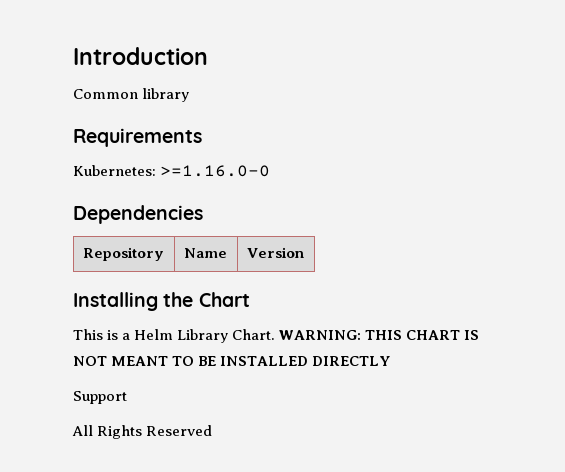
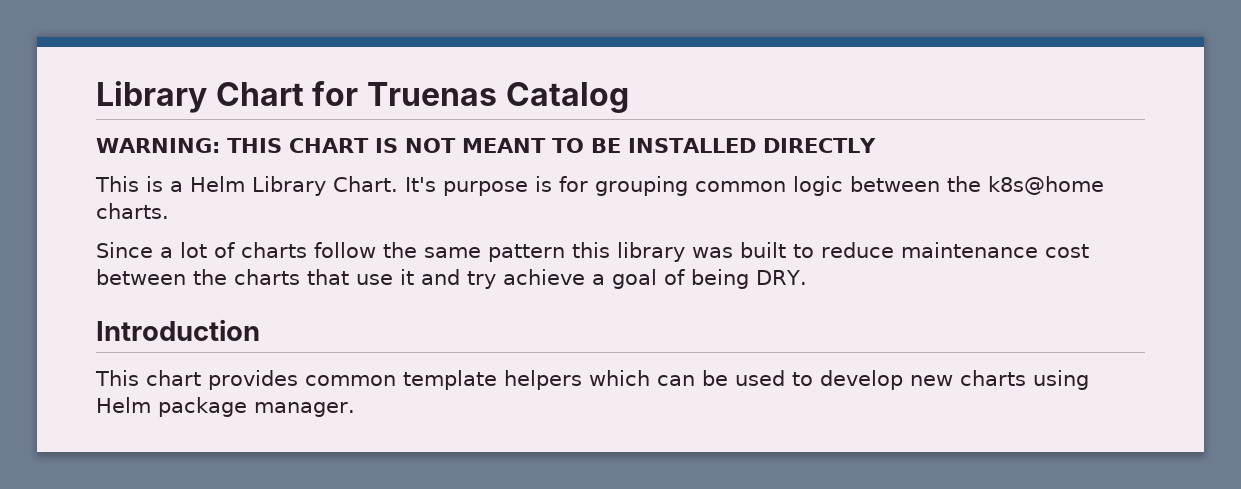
- Introduction
- Common library
- Requirements
- Kubernetes: >=1.16.0-0
- Dependencies
- Repository | Name | Version
- Installing the Chart
- This is a Helm Library Chart. WARNING: THIS CHART IS NOT MEANT TO BE INSTALLED DIRECTLY
+ Library Chart for Truenas Catalog
+ WARNING: THIS CHART IS NOT MEANT TO BE INSTALLED DIRECTLY
- Support
- All Rights Reserved
+ This is a Helm Library Chart. It's purpose is for grouping common logic between the k8s@home charts.
+ Since a lot of charts follow the same pattern this library was built to reduce maintenance cost between the charts that use it and try achieve a goal of being DRY.
+ Introduction
+ This chart provides common template helpers which can be used to develop new charts using Helm package manager.

